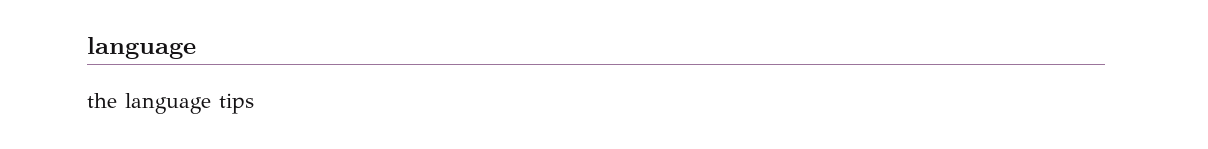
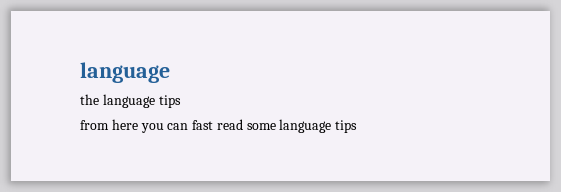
+ from here you can fast read some language tips

